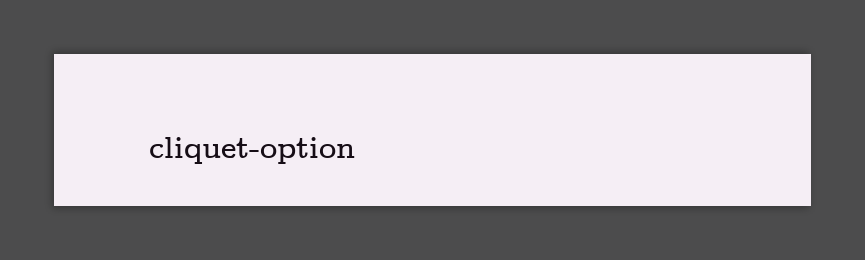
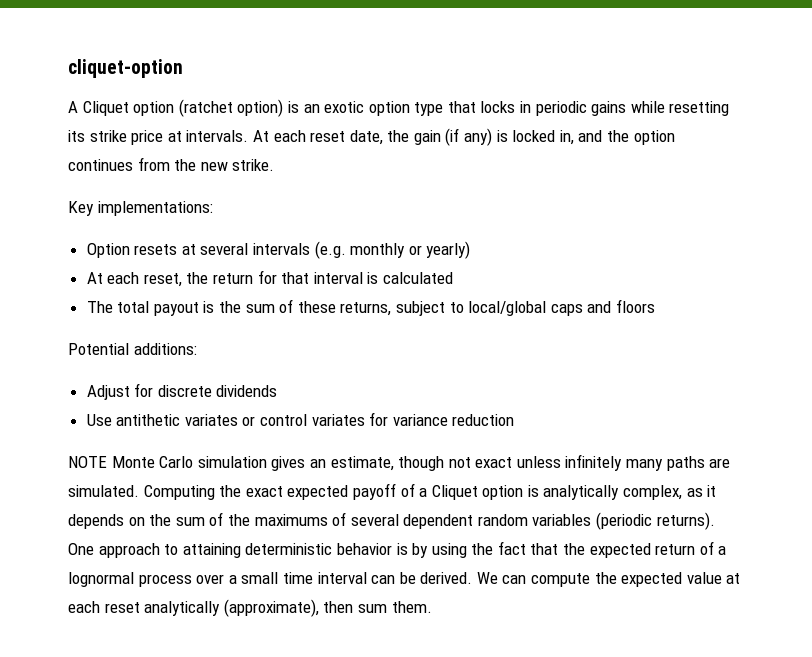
+ A Cliquet option (ratchet option) is an exotic option type that locks in periodic gains while resetting its strike price at intervals. At each reset date, the gain (if any) is locked in, and the option continues from the new strike.
+ Key implementations:
+ Option resets at several intervals (e.g. monthly or yearly)
+ At each reset, the return for that interval is calculated
+ The total payout is the sum of these returns, subject to local/global caps and floors
+ Potential additions:
+ Adjust for discrete dividends
+ Use antithetic variates or control variates for variance reduction
+ NOTE Monte Carlo simulation gives an estimate, though not exact unless infinitely many paths are simulated. Computing the exact expected payoff of a Cliquet option is analytically complex, as it depends on the sum of the maximums of several dependent random variables (periodic returns). One approach to attaining deterministic behavior is by using the fact that the expected return of a lognormal process over a small time interval can be derived. We can compute the expected value at each reset analytically (approximate), then sum them.

